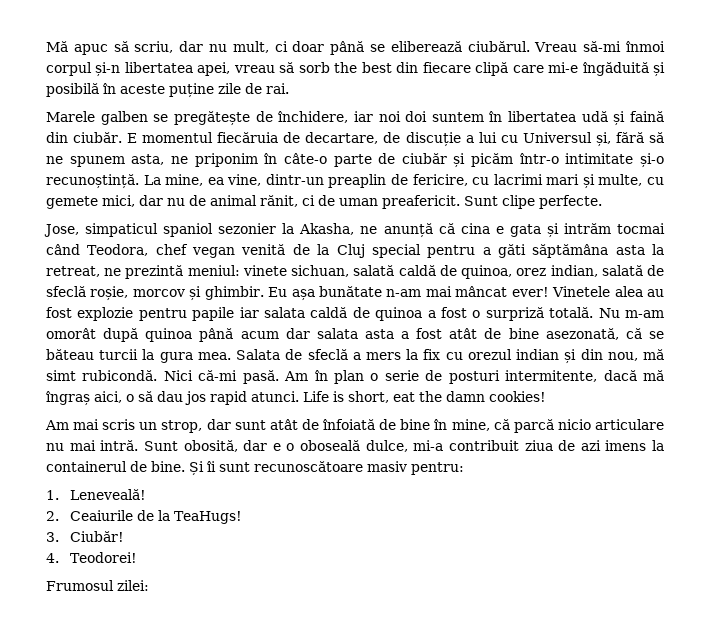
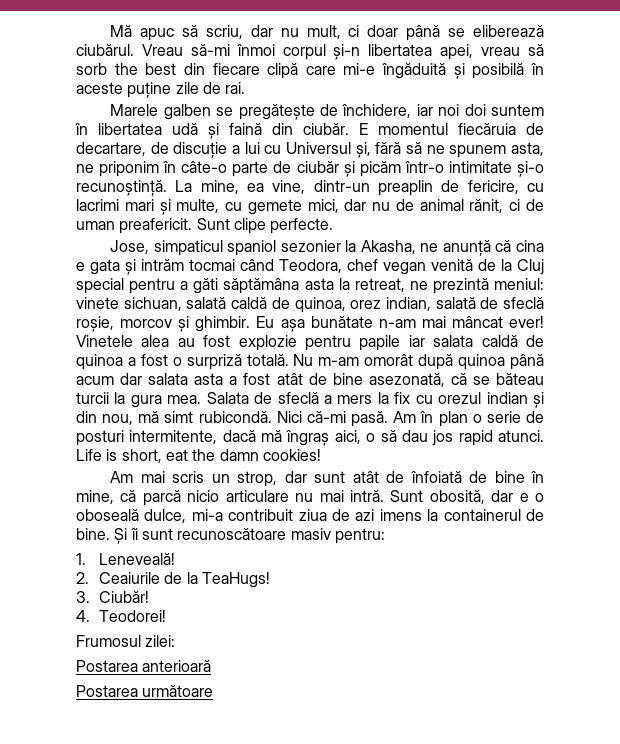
+ Postarea anterioară
+ Postarea următoare

